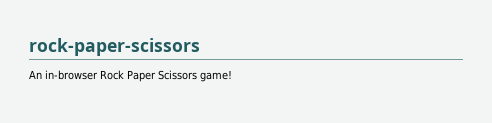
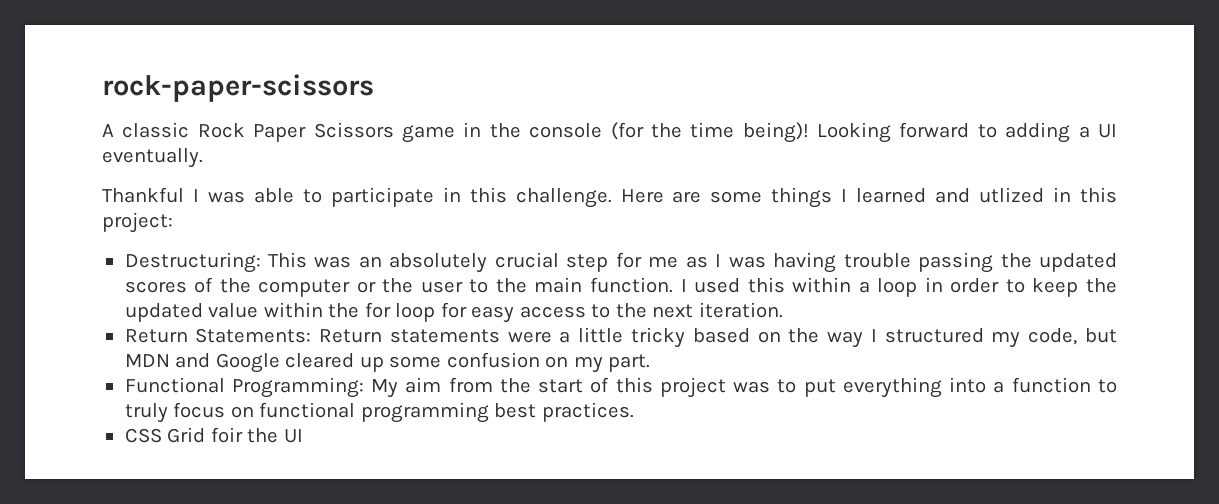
- An in-browser Rock Paper Scissors game!
+ A classic Rock Paper Scissors game in the console (for the time being)! Looking forward to adding a UI eventually.
+ Thankful I was able to participate in this challenge. Here are some things I learned and utlized in this project:
+ Destructuring: This was an absolutely crucial step for me as I was having trouble passing the updated scores of the computer or the user to the main function. I used this within a loop in order to keep the updated value within the for loop for easy access to the next iteration.
+ Return Statements: Return statements were a little tricky based on the way I structured my code, but MDN and Google cleared up some confusion on my part.
+ Functional Programming: My aim from the start of this project was to put everything into a function to truly focus on functional programming best practices.
+ CSS Grid foir the UI

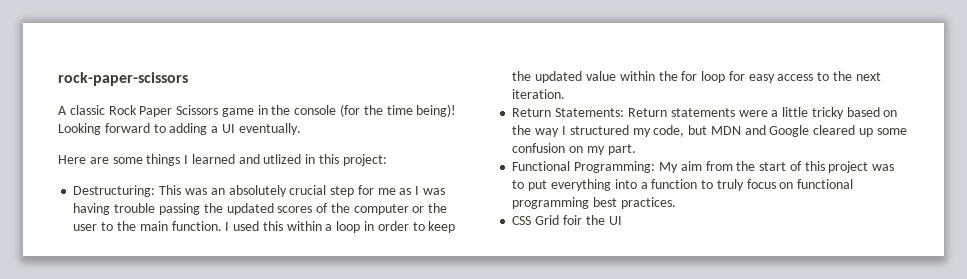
- Thankful I was able to participate in this challenge.

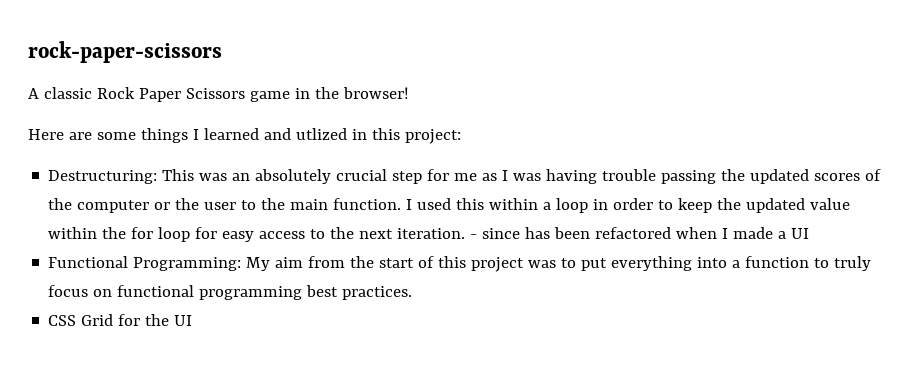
- A classic Rock Paper Scissors game in the console (for the time being)! Looking forward to adding a UI eventually.
+ A classic Rock Paper Scissors game in the browser!
- I used this within a loop in order to keep the updated value within the for loop for easy access to the next iteration.
- Return Statements: Return statements were a little tricky based on the way I structured my code, but MDN and Google cleared up some confusion on my part.
+ I used this within a loop in order to keep the updated value within the for loop for easy access to the next iteration. - since has been refactored when I made a UI
- CSS Grid foir the UI
+ CSS Grid for the UI

